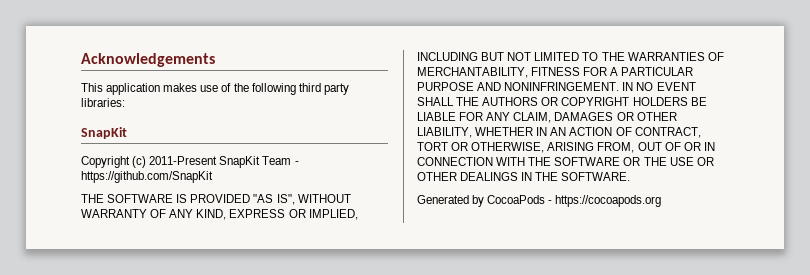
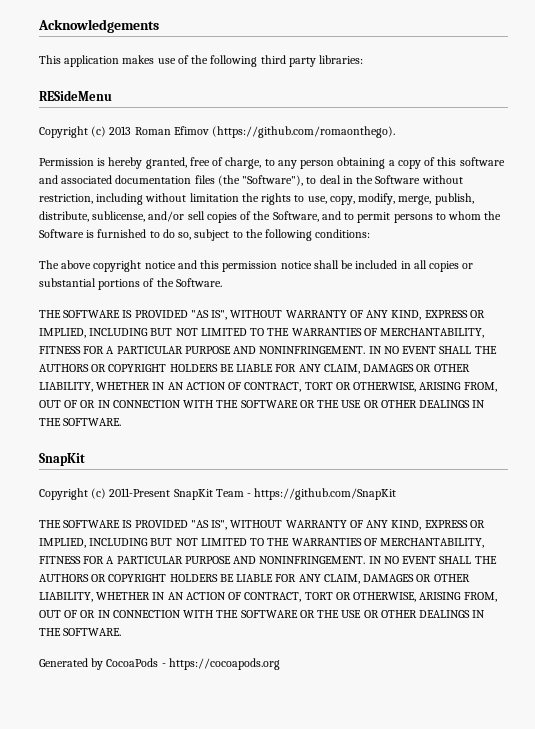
+ RESideMenu
+ Copyright (c) 2013 Roman Efimov (https://github.com/romaonthego).
+ Permission is hereby granted, free of charge, to any person obtaining a copy of this software and associated documentation files (the "Software"), to deal in the Software without restriction, including without limitation the rights to use, copy, modify, merge, publish, distribute, sublicense, and/or sell copies of the Software, and to permit persons to whom the Software is furnished to do so, subject to the following conditions:
+ The above copyright notice and this permission notice shall be included in all copies or substantial portions of the Software.
+ THE SOFTWARE IS PROVIDED "AS IS", WITHOUT WARRANTY OF ANY KIND, EXPRESS OR IMPLIED, INCLUDING BUT NOT LIMITED TO THE WARRANTIES OF MERCHANTABILITY, FITNESS FOR A PARTICULAR PURPOSE AND NONINFRINGEMENT. IN NO EVENT SHALL THE AUTHORS OR COPYRIGHT HOLDERS BE LIABLE FOR ANY CLAIM, DAMAGES OR OTHER LIABILITY, WHETHER IN AN ACTION OF CONTRACT, TORT OR OTHERWISE, ARISING FROM, OUT OF OR IN CONNECTION WITH THE SOFTWARE OR THE USE OR OTHER DEALINGS IN THE SOFTWARE.

